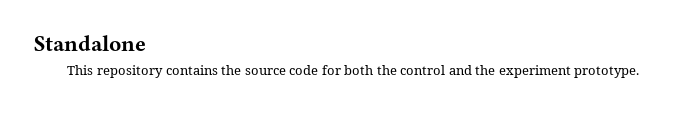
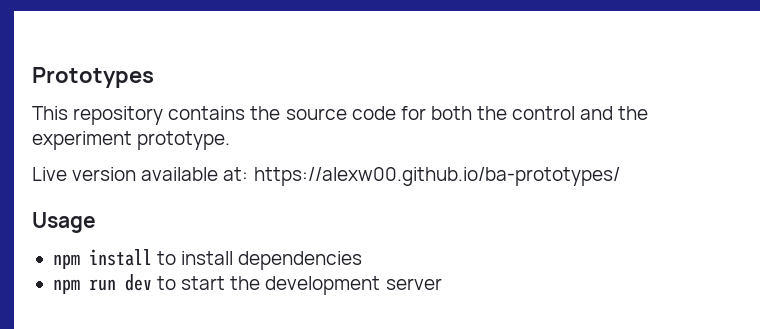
- Standalone
+ Prototypes
+ Live version available at: https://alexw00.github.io/ba-prototypes/
+ Usage
+ npm install to install dependencies
+ npm run dev to start the development server

